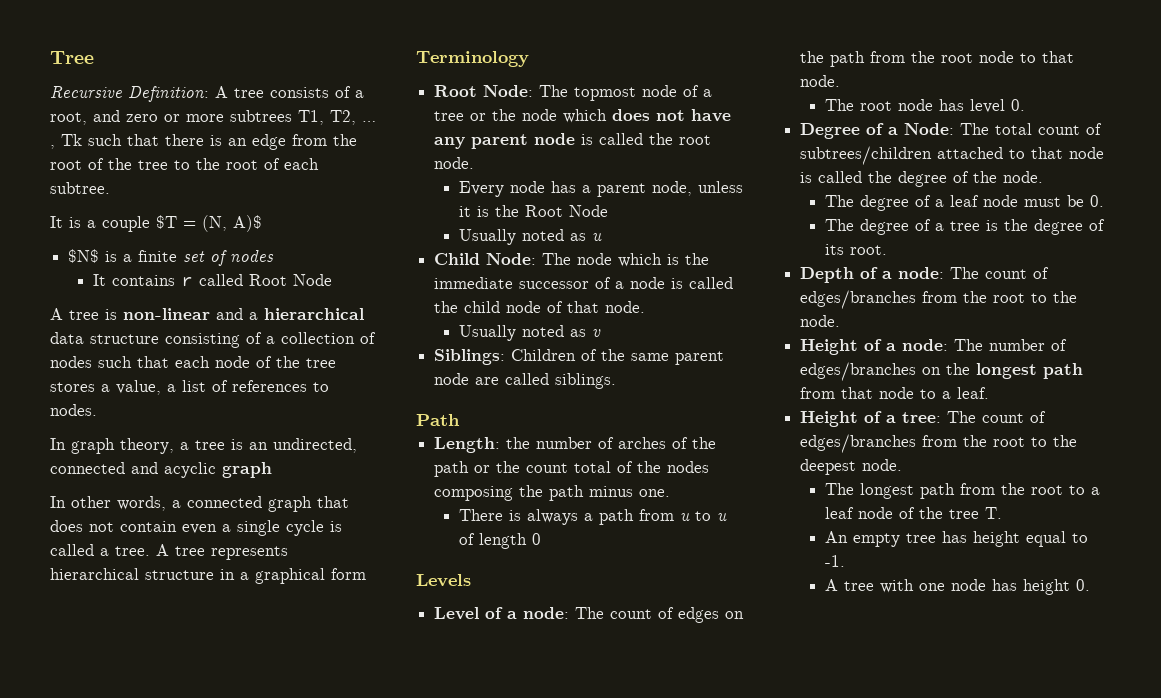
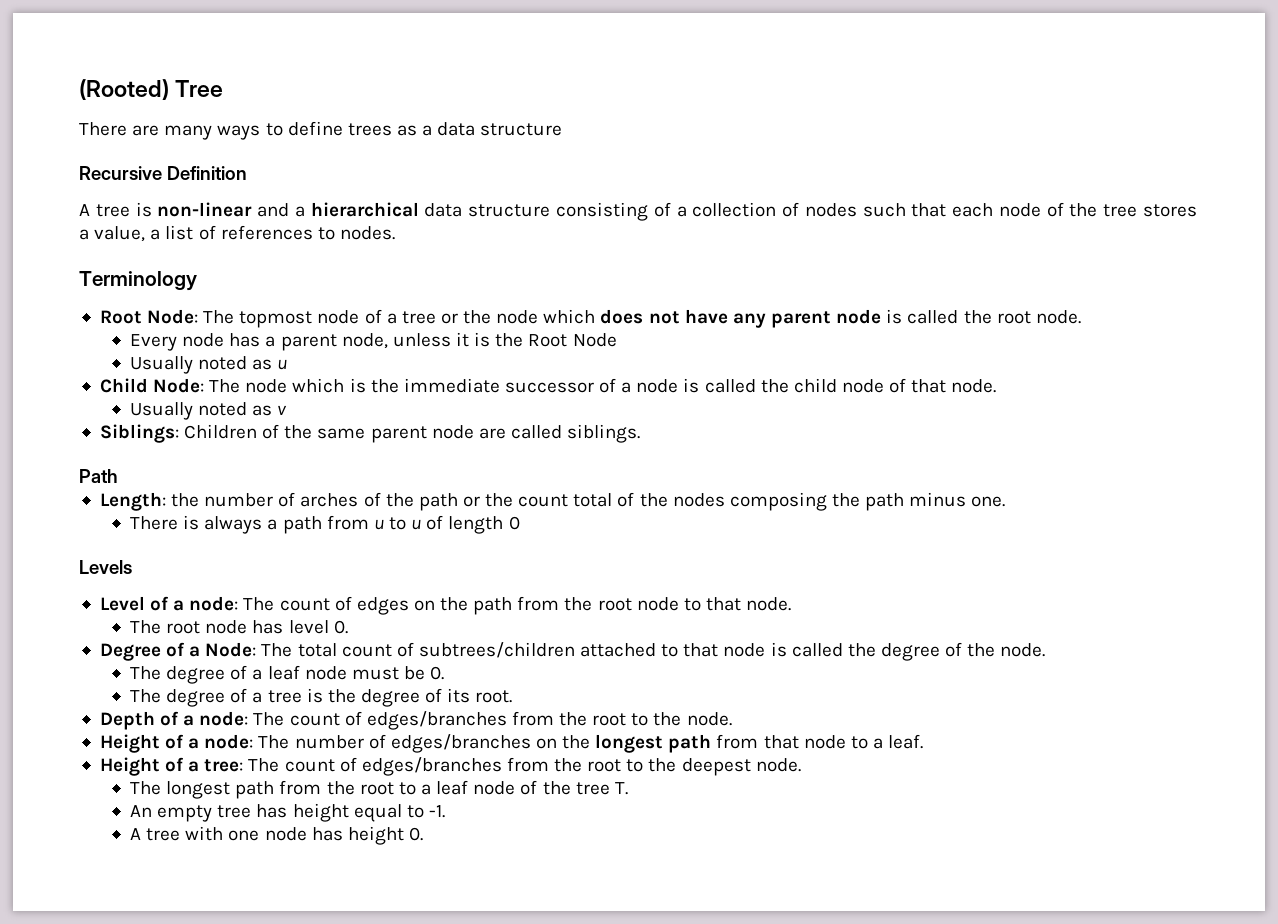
- Tree
+ (Rooted) Tree
- Recursive Definition: A tree consists of a root, and zero or more subtrees T1, T2, … , Tk such that there is an edge from the root of the tree to the root of each subtree.
- It is a couple $T = (N, A)$
- $N$ is a finite set of nodes
- It contains r called Root Node
+ There are many ways to define trees as a data structure
+ Recursive Definition
- In graph theory, a tree is an undirected, connected and acyclic graph
- In other words, a connected graph that does not contain even a single cycle is called a tree. A tree represents hierarchical structure in a graphical form

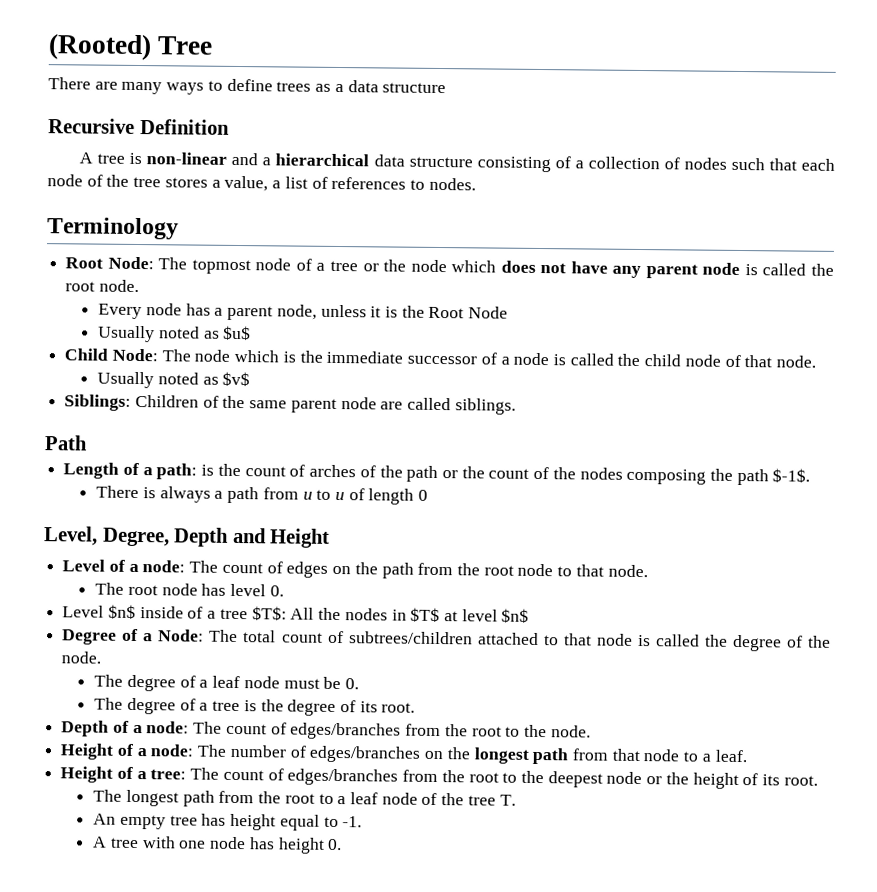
- Usually noted as u
+ Usually noted as $u$
- Usually noted as v
+ Usually noted as $v$
- Length: the number of arches of the path or the count total of the nodes composing the path minus one.
+ Length of a path: is the count of arches of the path or the count of the nodes composing the path $-1$.
- Levels
+ Level, Degree, Depth and Height
+ Level $n$ inside of a tree $T$: All the nodes in $T$ at level $n$
- Height of a tree: The count of edges/branches from the root to the deepest node.
+ Height of a tree: The count of edges/branches from the root to the deepest node or the height of its root.

